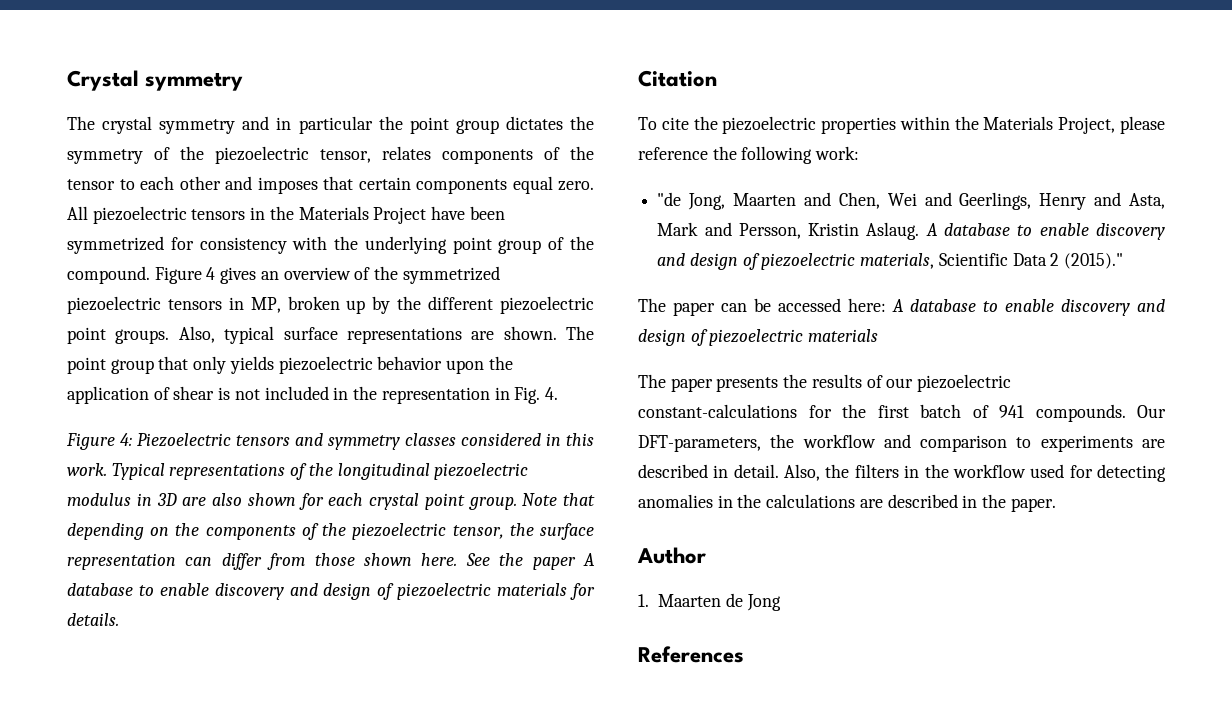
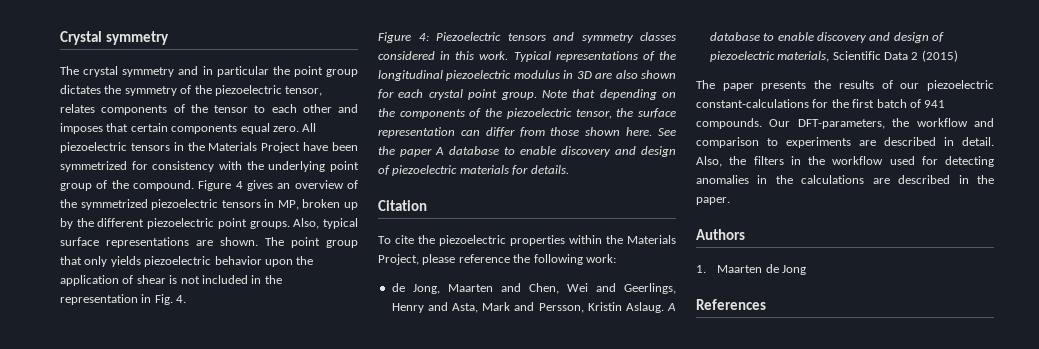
- "de Jong, Maarten and Chen, Wei and Geerlings, Henry and Asta, Mark and Persson, Kristin Aslaug.
+ de Jong, Maarten and Chen, Wei and Geerlings, Henry and Asta, Mark and Persson, Kristin Aslaug.
- A database to enable discovery and design of piezoelectric materials, Scientific Data 2 (2015)."
- The paper can be accessed here: A database to enable discovery and design of piezoelectric materials
+ A database to enable discovery and design of piezoelectric materials, Scientific Data 2 (2015)
- Author
+ Authors

